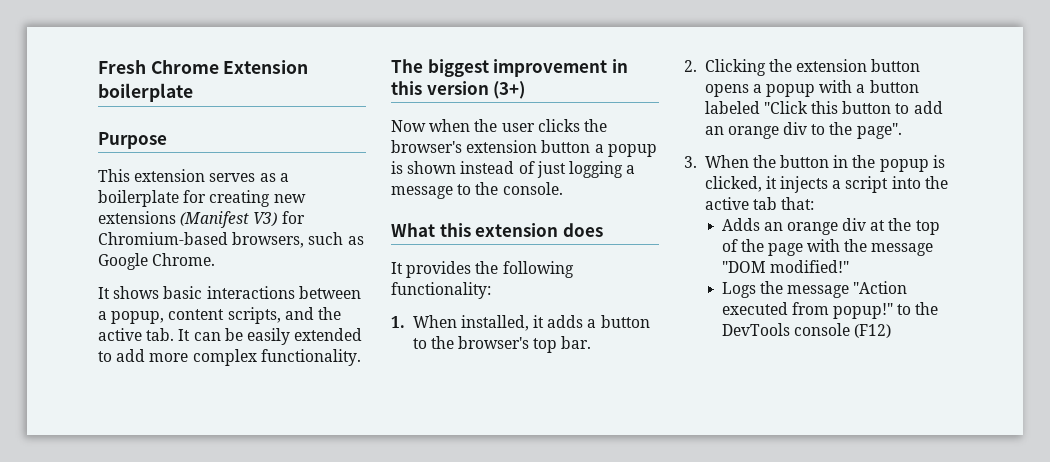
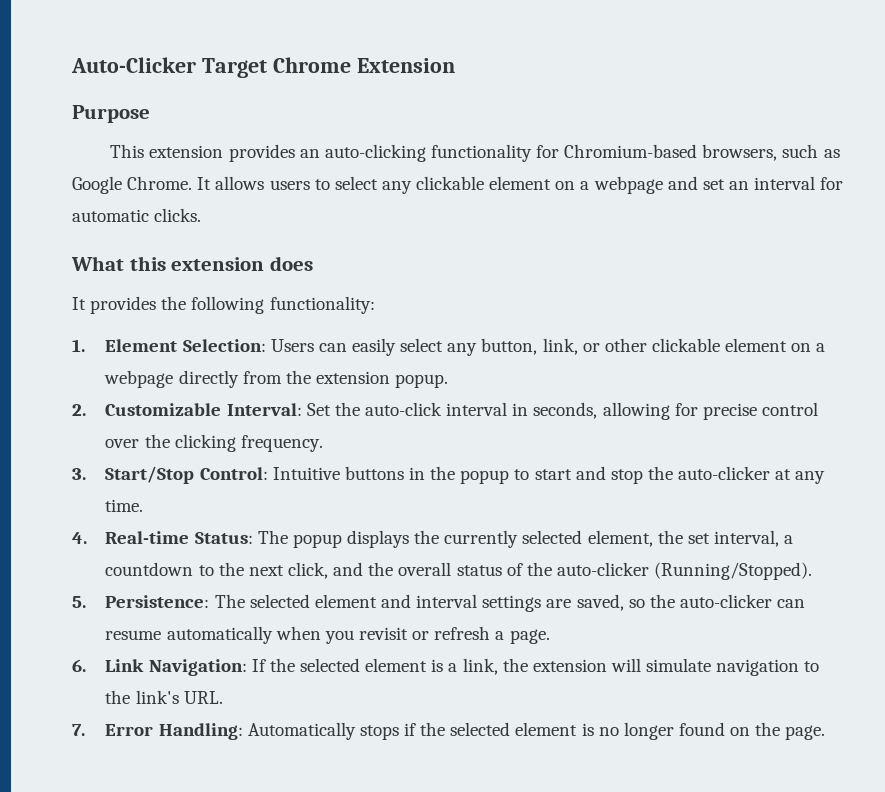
- Fresh Chrome Extension boilerplate
+ Auto-Clicker Target Chrome Extension
- This extension serves as a boilerplate for creating new extensions (Manifest V3) for Chromium-based browsers, such as Google Chrome.
- It shows basic interactions between a popup, content scripts, and the active tab. It can be easily extended to add more complex functionality.
- The biggest improvement in this version (3+)
- Now when the user clicks the browser's extension button a popup is shown instead of just logging a message to the console.
+ This extension provides an auto-clicking functionality for Chromium-based browsers, such as Google Chrome. It allows users to select any clickable element on a webpage and set an interval for automatic clicks.
- 1. When installed, it adds a button to the browser's top bar.
- 2. Clicking the extension button opens a popup with a button labeled "Click this button to add an orange div to the page".
- 3. When the button in the popup is clicked, it injects a script into the active tab that:
- Adds an orange div at the top of the page with the message "DOM modified!"
- Logs the message "Action executed from popup!" to the DevTools console (F12)
+ 1. Element Selection: Users can easily select any button, link, or other clickable element on a webpage directly from the extension popup.
+ 2. Customizable Interval: Set the auto-click interval in seconds, allowing for precise control over the clicking frequency.
+ 3. Start/Stop Control: Intuitive buttons in the popup to start and stop the auto-clicker at any time.
+ 4. Real-time Status: The popup displays the currently selected element, the set interval, a countdown to the next click, and the overall status of the auto-clicker (Running/Stopped).
+ 5. Persistence: The selected element and interval settings are saved, so the auto-clicker can resume automatically when you revisit or refresh a page.
+ 6. Link Navigation: If the selected element is a link, the extension will simulate navigation to the link's URL.
+ 7. Error Handling: Automatically stops if the selected element is no longer found on the page.

